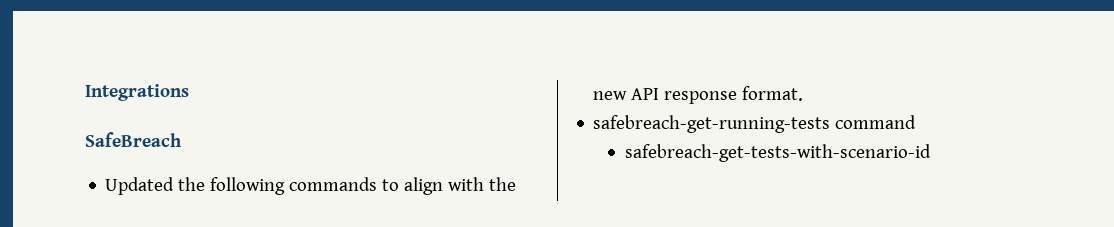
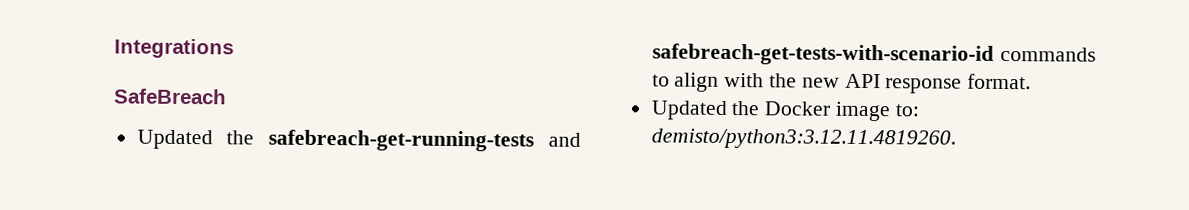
- Updated the following commands to align with the new API response format.
+ Updated the safebreach-get-running-tests and safebreach-get-tests-with-scenario-id commands to align with the new API response format.
- safebreach-get-running-tests command
- safebreach-get-tests-with-scenario-id
+ Updated the Docker image to: demisto/python3:3.12.11.4819260.

